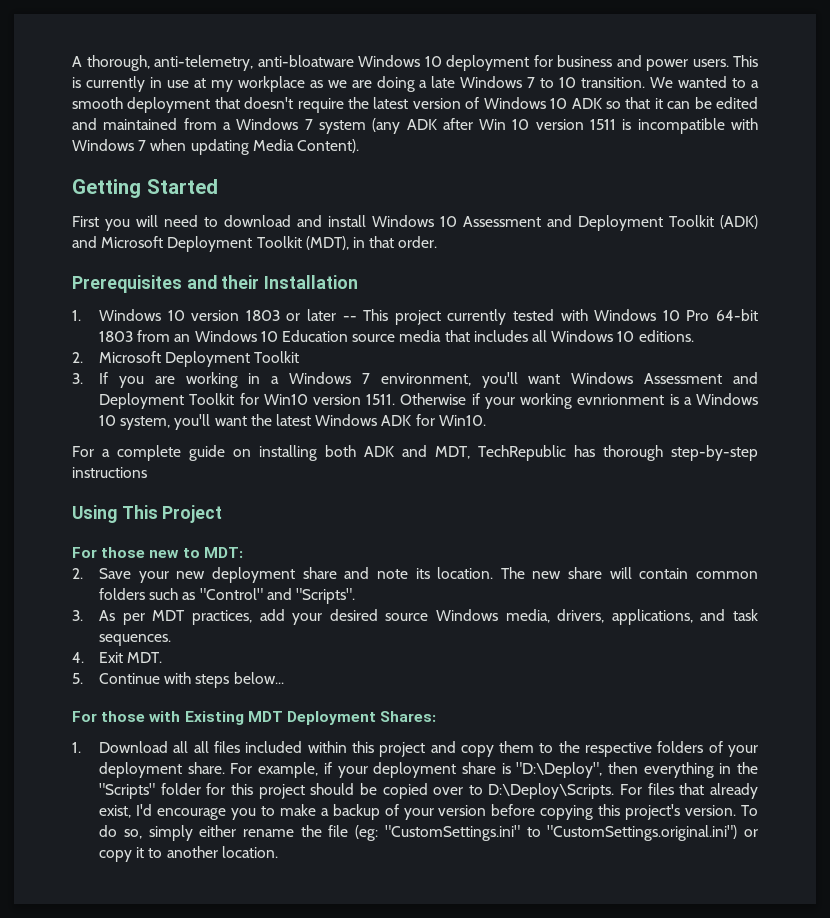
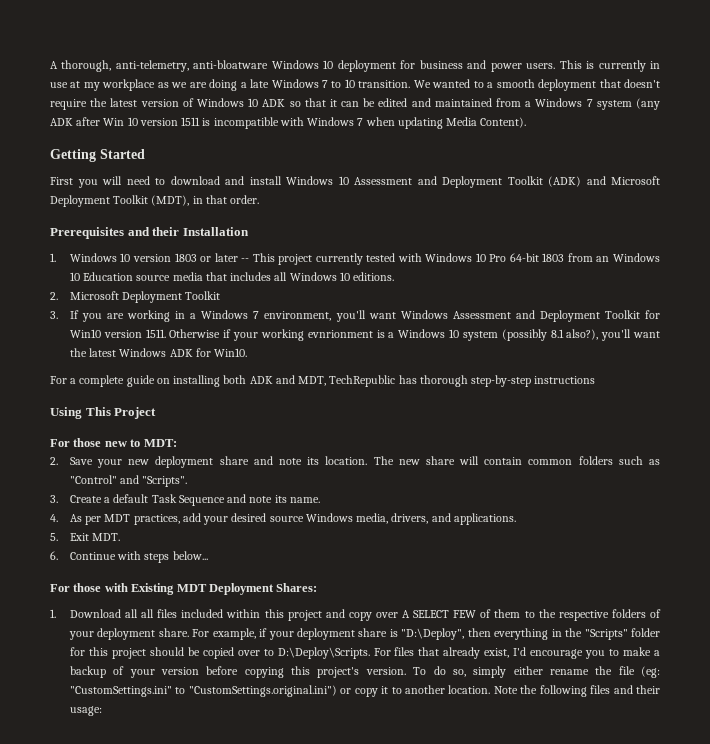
- Otherwise if your working evnrionment is a Windows 10 system, you'll want the latest Windows ADK for Win10.
+ Otherwise if your working evnrionment is a Windows 10 system (possibly 8.1 also?), you'll want the latest Windows ADK for Win10.
- 3. As per MDT practices, add your desired source Windows media, drivers, applications, and task sequences.
- 4. Exit MDT.
+ 3. Create a default Task Sequence and note its name.
+ 4. As per MDT practices, add your desired source Windows media, drivers, and applications.
+ 5. Exit MDT.
- 5. Continue with steps below...
+ 6. Continue with steps below...
- 1. Download all all files included within this project and copy them to the respective folders of your deployment share.
+ 1. Download all all files included within this project and copy over A SELECT FEW of them to the respective folders of your deployment share.
+ Note the following files and their usage:

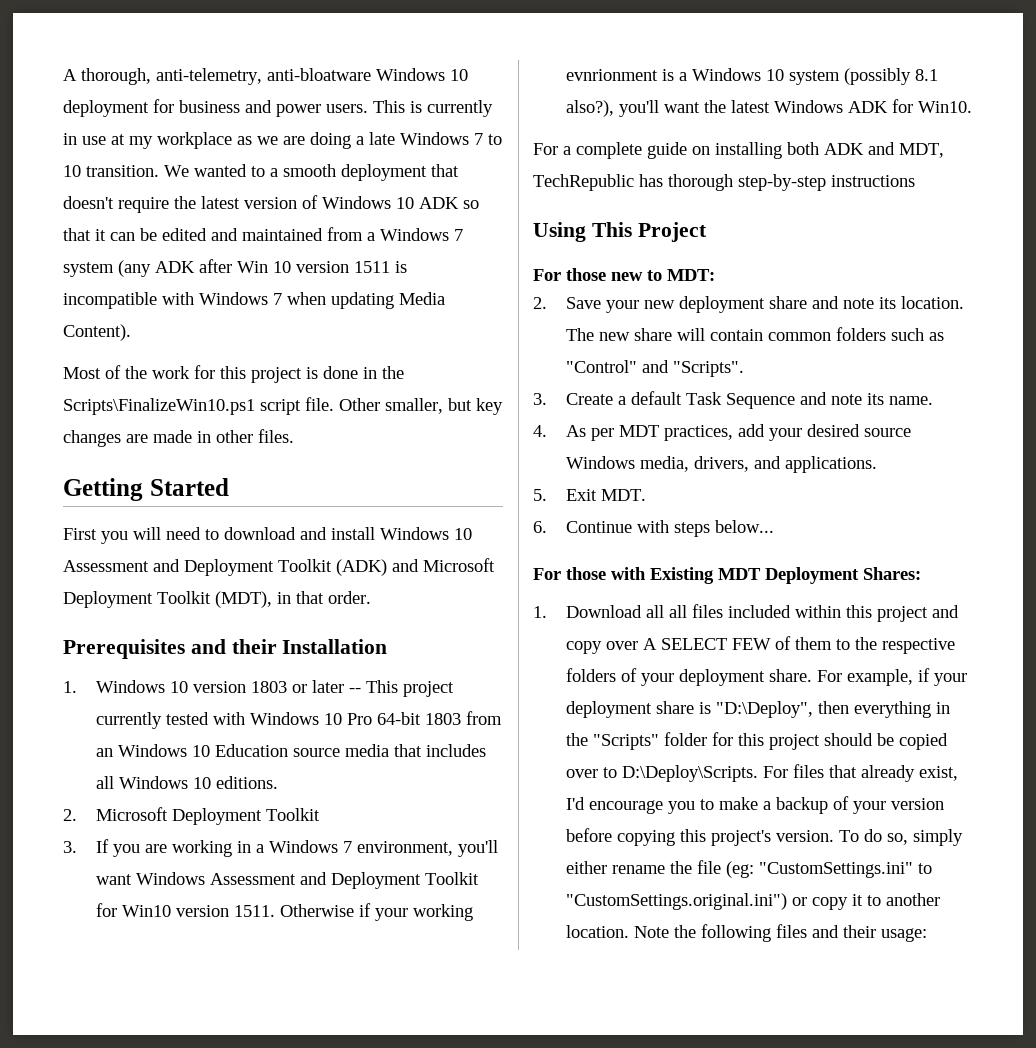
+ Most of the work for this project is done in the Scripts\FinalizeWin10.ps1 script file. Other smaller, but key changes are made in other files.

